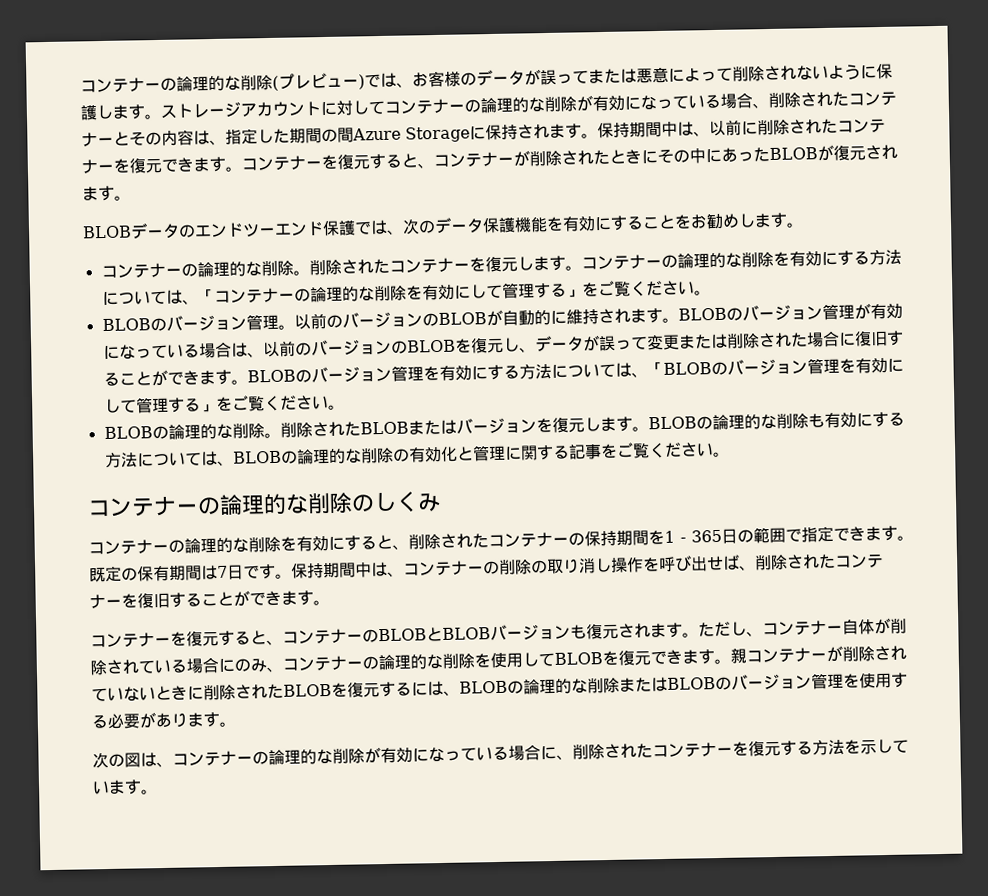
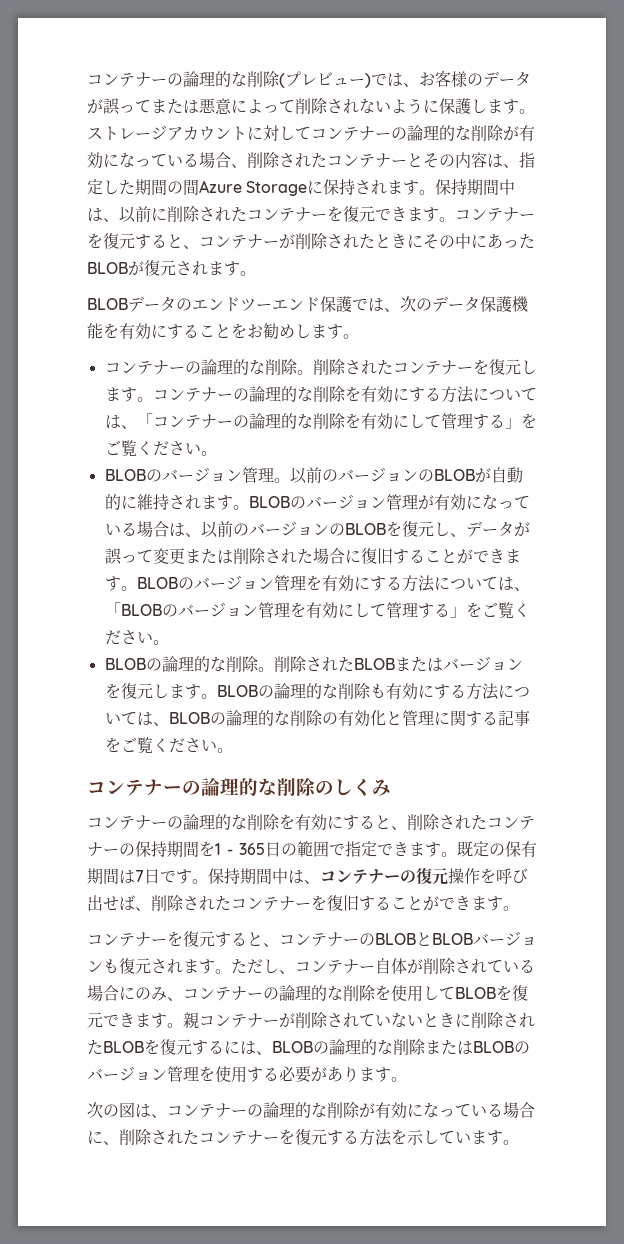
- 保持期間中は、コンテナーの削除の取り消し操作を呼び出せば、削除されたコンテナーを復旧することができます。
+ 保持期間中は、コンテナーの復元操作を呼び出せば、削除されたコンテナーを復旧することができます。

